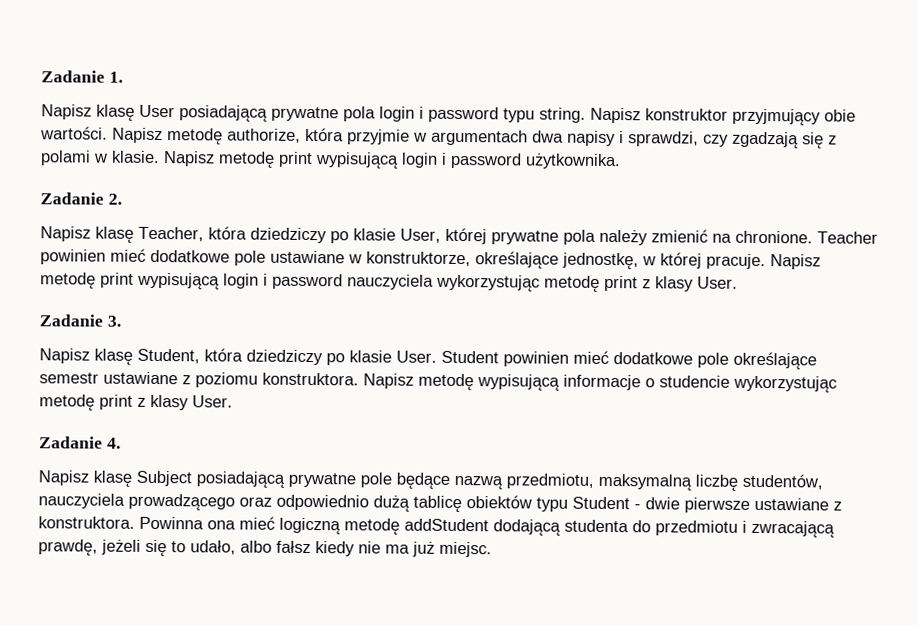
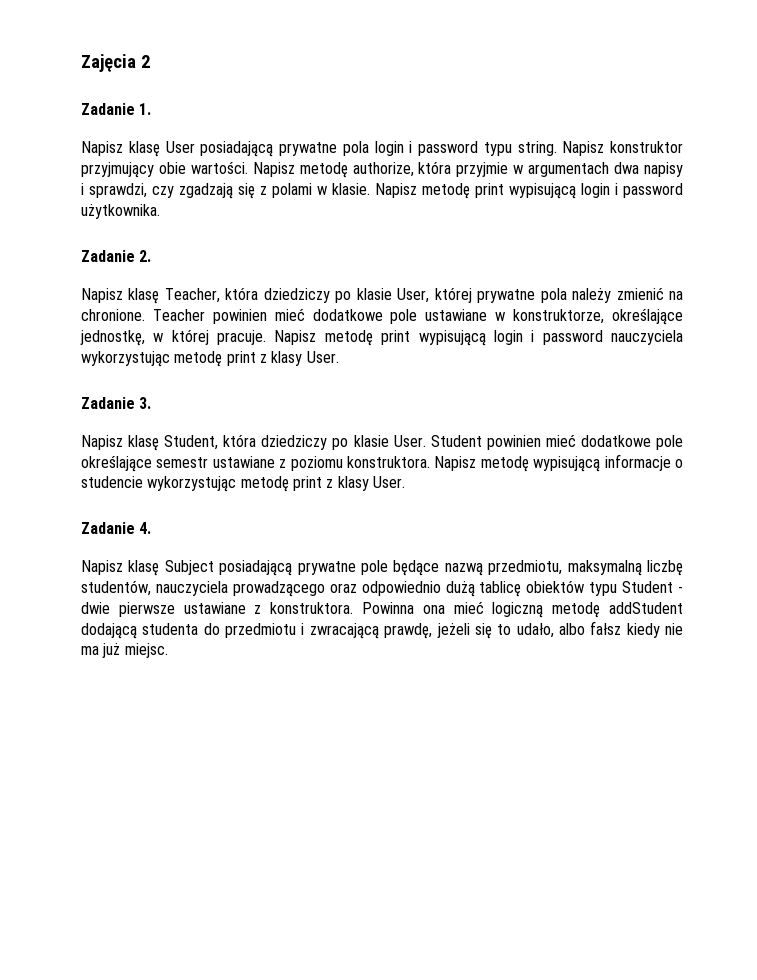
+ Zajęcia 2

